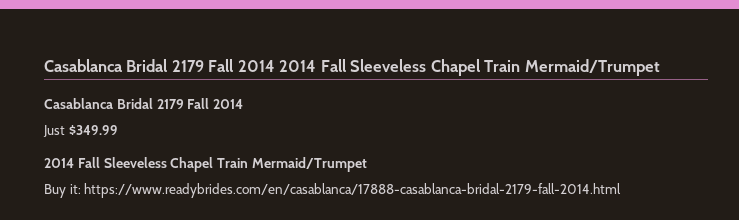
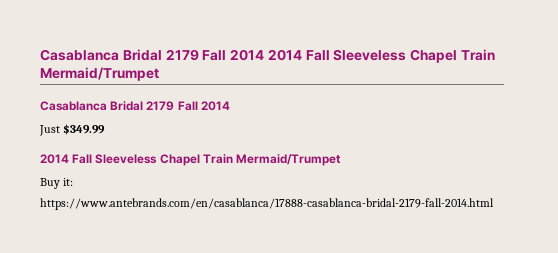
- Buy it: https://www.readybrides.com/en/casablanca/17888-casablanca-bridal-2179-fall-2014.html
+ Buy it: https://www.antebrands.com/en/casablanca/17888-casablanca-bridal-2179-fall-2014.html

